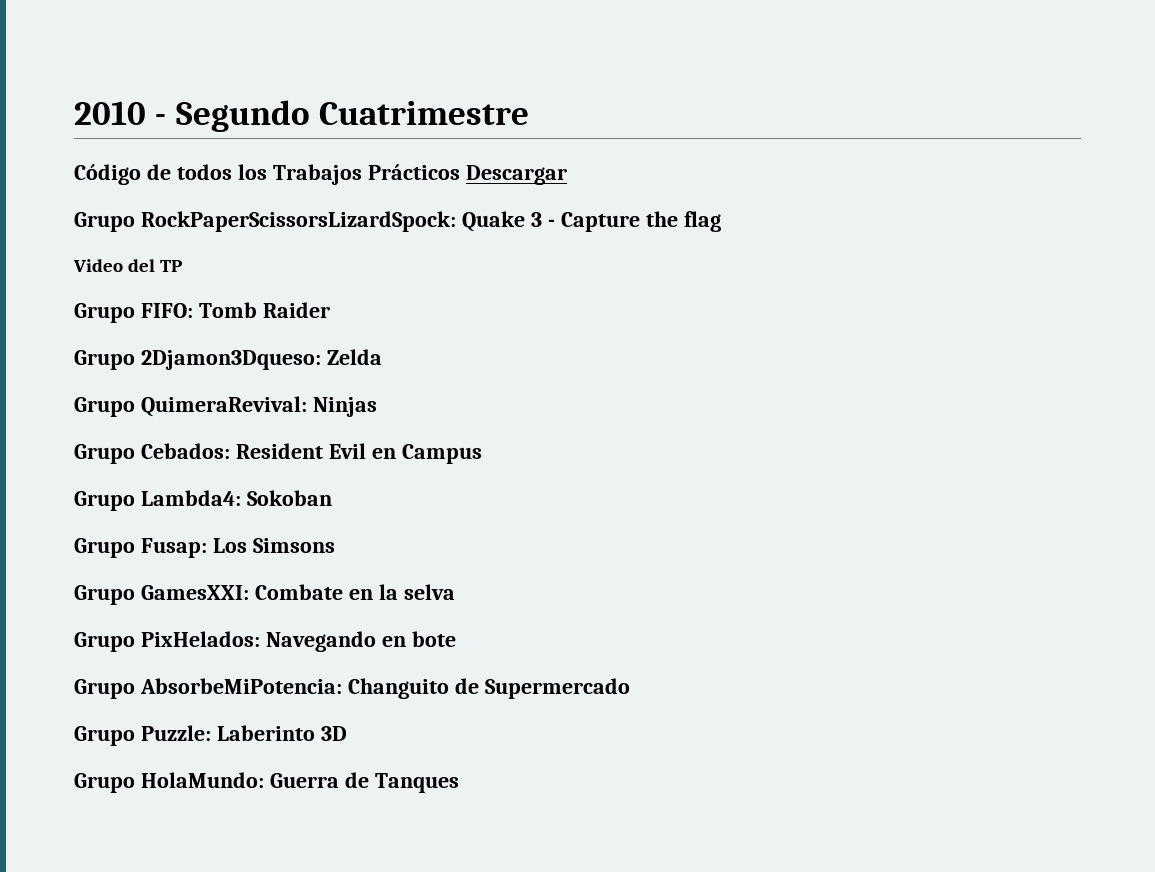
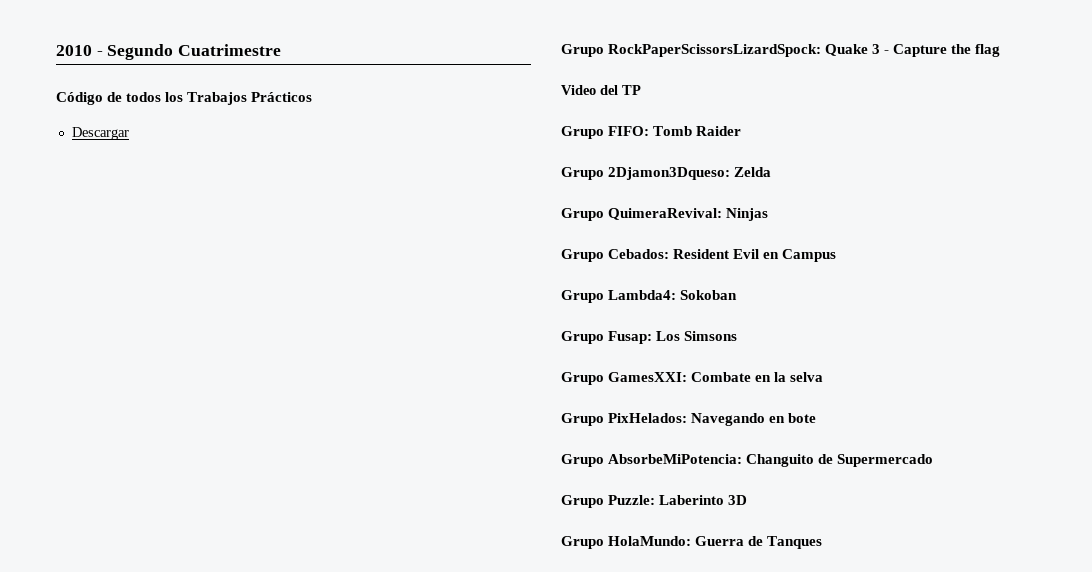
- Código de todos los Trabajos Prácticos Descargar
+ Código de todos los Trabajos Prácticos
+ Descargar

